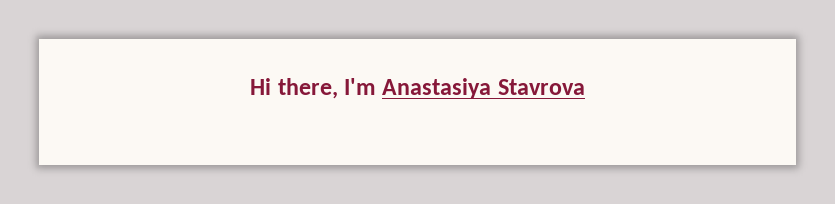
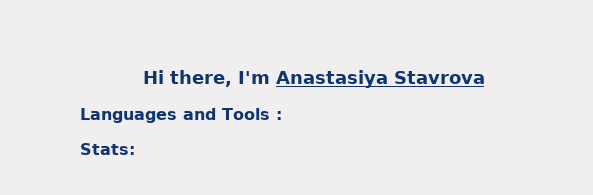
+ Languages and Tools :
+ Stats:

